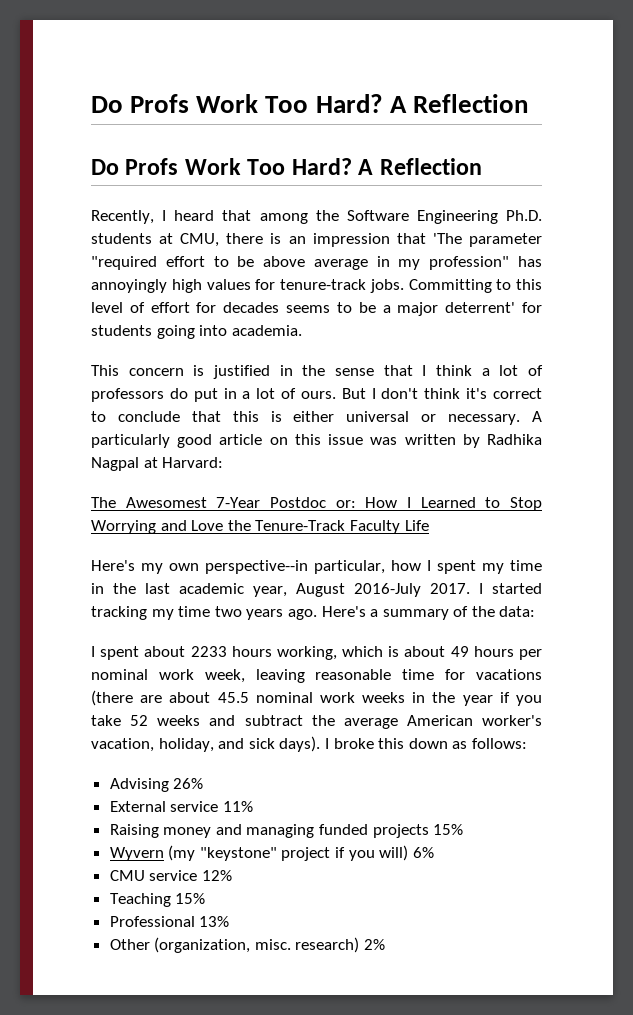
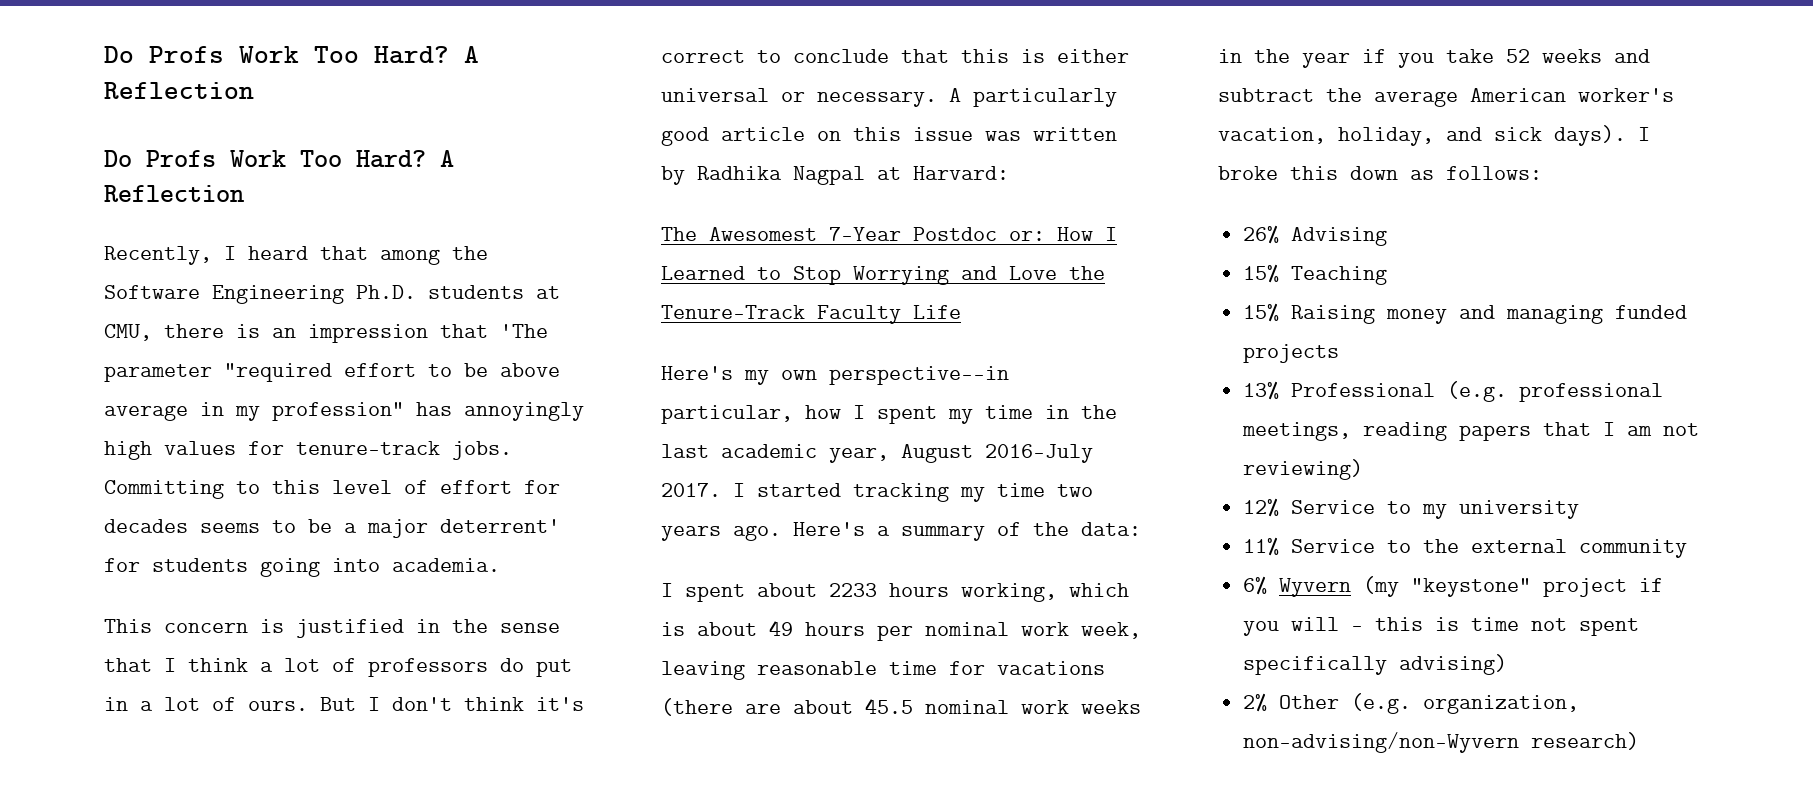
- Advising 26%
- External service 11%
- Raising money and managing funded projects 15%
- Wyvern (my "keystone" project if you will) 6%
- CMU service 12%
- Teaching 15%
- Professional 13%
- Other (organization, misc. research) 2%
+ 26% Advising
+ 15% Teaching
+ 15% Raising money and managing funded projects
+ 13% Professional (e.g. professional meetings, reading papers that I am not reviewing)
+ 12% Service to my university
+ 11% Service to the external community
+ 6% Wyvern (my "keystone" project if you will - this is time not spent specifically advising)
+ 2% Other (e.g. organization, non-advising/non-Wyvern research)

